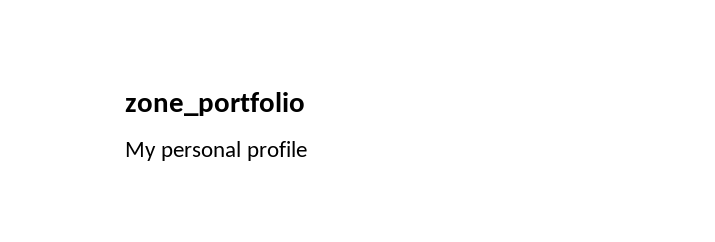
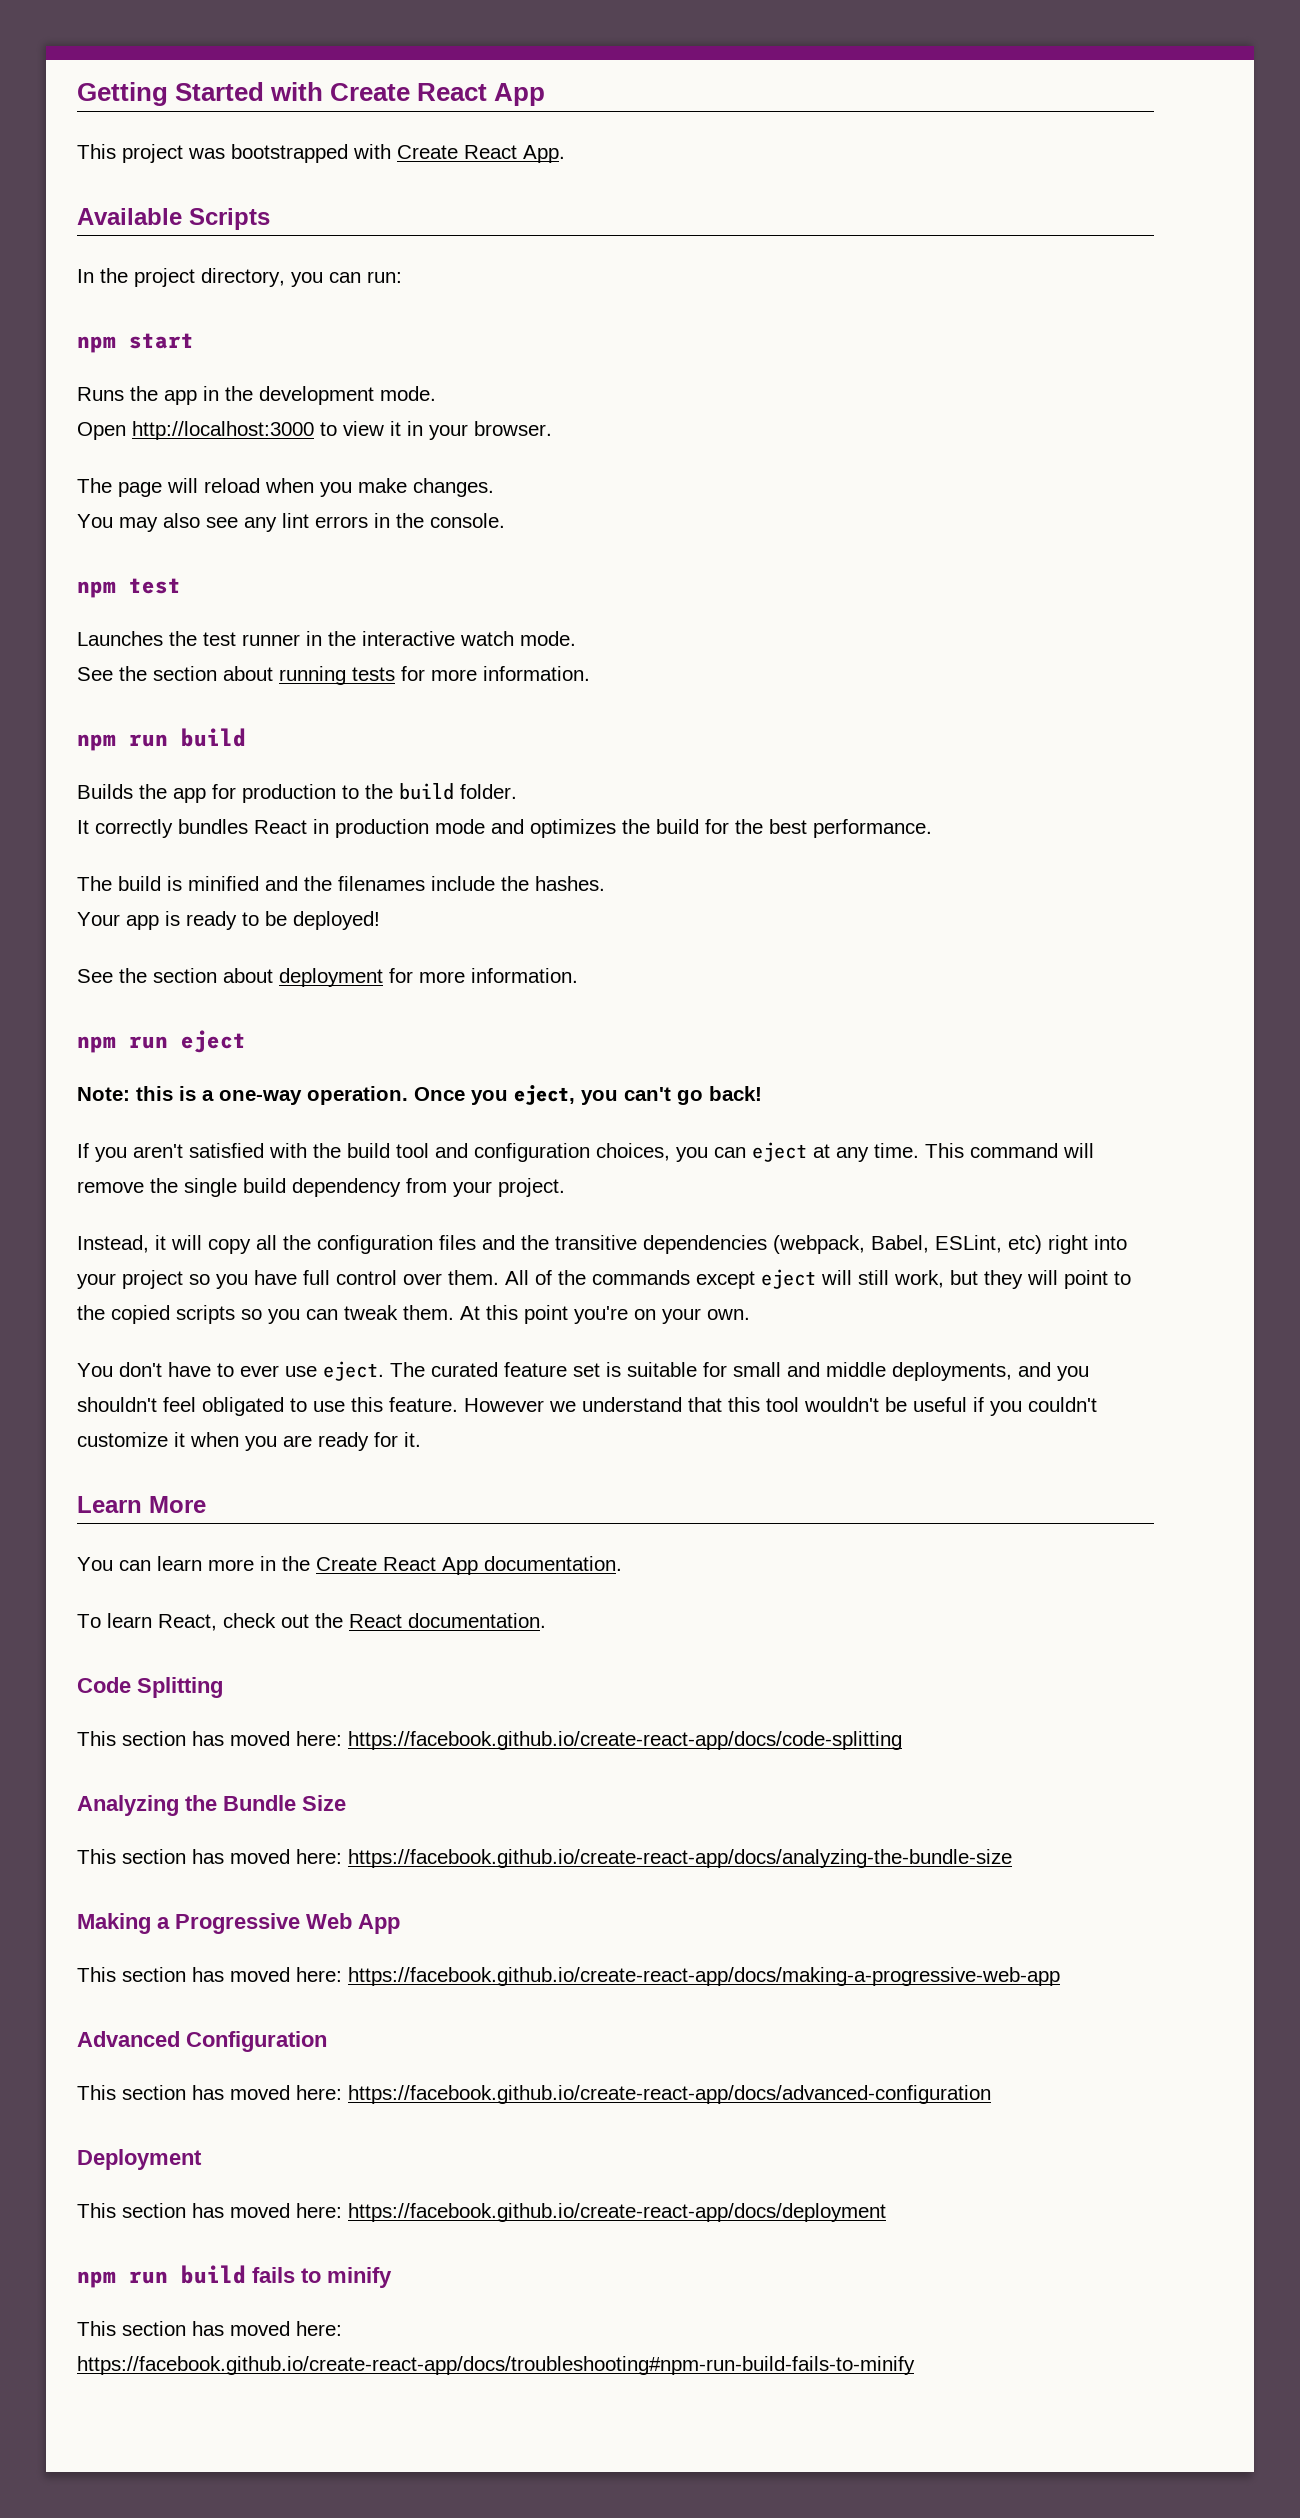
- zone_portfolio
- My personal profile
+ Getting Started with Create React App
+ This project was bootstrapped with Create React App.
+ Available Scripts
+ In the project directory, you can run:
+ npm start
+ Runs the app in the development mode.
+ Open http://localhost:3000 to view it in your browser.
+ The page will reload when you make changes.
+ You may also see any lint errors in the console.
+ npm test
+ Launches the test runner in the interactive watch mode.
+ See the section about running tests for more information.
+ npm run build
+ Builds the app for production to the build folder.
+ It correctly bundles React in production mode and optimizes the build for the best performance.
+ The build is minified and the filenames include the hashes.
+ Your app is ready to be deployed!
+ See the section about deployment for more information.
+ npm run eject
+ Note: this is a one-way operation. Once you eject, you can't go back!
+ If you aren't satisfied with the build tool and configuration choices, you can eject at any time. This command will remove the single build dependency from your project.
+ Instead, it will copy all the configuration files and the transitive dependencies (webpack, Babel, ESLint, etc) right into your project so you have full control over them. All of the commands except eject will still work, but they will point to the copied scripts so you can tweak them. At this point you're on your own.
+ You don't have to ever use eject. The curated feature set is suitable for small and middle deployments, and you shouldn't feel obligated to use this feature. However we understand that this tool wouldn't be useful if you couldn't customize it when you are ready for it.
+ Learn More
+ You can learn more in the Create React App documentation.
+ To learn React, check out the React documentation.
+ Code Splitting
+ This section has moved here: https://facebook.github.io/create-react-app/docs/code-splitting
+ Analyzing the Bundle Size
+ This section has moved here: https://facebook.github.io/create-react-app/docs/analyzing-the-bundle-size
+ Making a Progressive Web App
+ This section has moved here: https://facebook.github.io/create-react-app/docs/making-a-progressive-web-app
+ Advanced Configuration
+ This section has moved here: https://facebook.github.io/create-react-app/docs/advanced-configuration
+ Deployment
+ This section has moved here: https://facebook.github.io/create-react-app/docs/deployment
+ npm run build fails to minify
+ This section has moved here: https://facebook.github.io/create-react-app/docs/troubleshooting#npm-run-build-fails-to-minify

